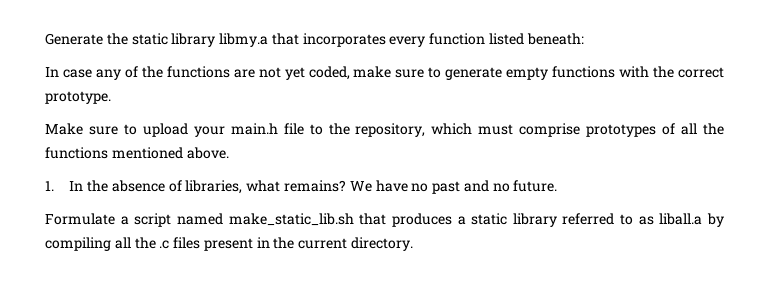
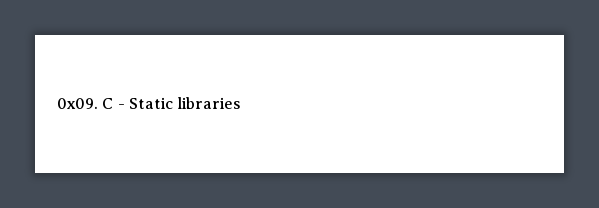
- Generate the static library libmy.a that incorporates every function listed beneath:
- In case any of the functions are not yet coded, make sure to generate empty functions with the correct prototype.
- Make sure to upload your main.h file to the repository, which must comprise prototypes of all the functions mentioned above.
- 1. In the absence of libraries, what remains? We have no past and no future.
- Formulate a script named make_static_lib.sh that produces a static library referred to as liball.a by compiling all the .c files present in the current directory.
+ 0x09. C - Static libraries

